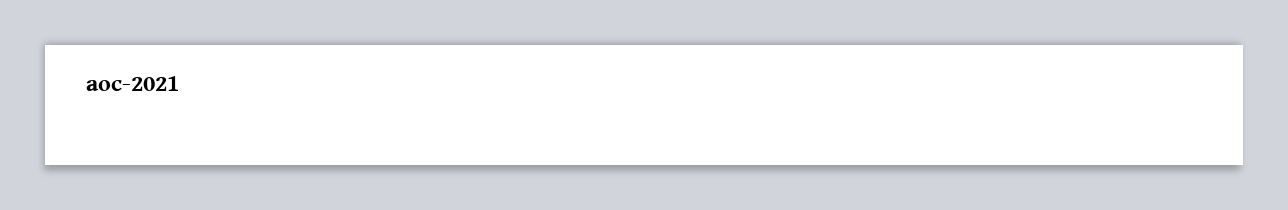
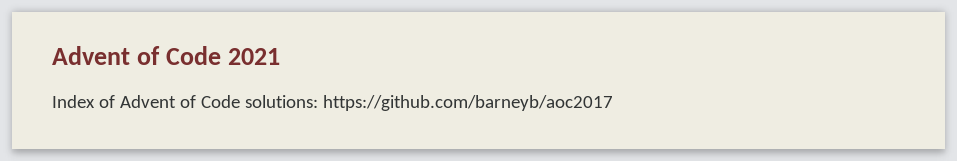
- aoc-2021
+ Advent of Code 2021
+ Index of Advent of Code solutions: https://github.com/barneyb/aoc2017

